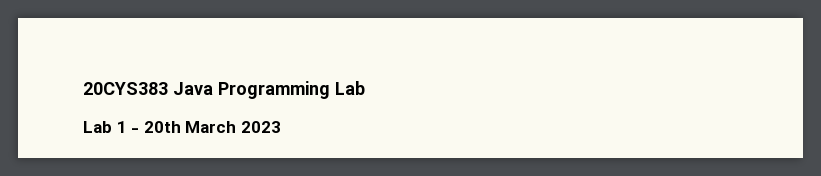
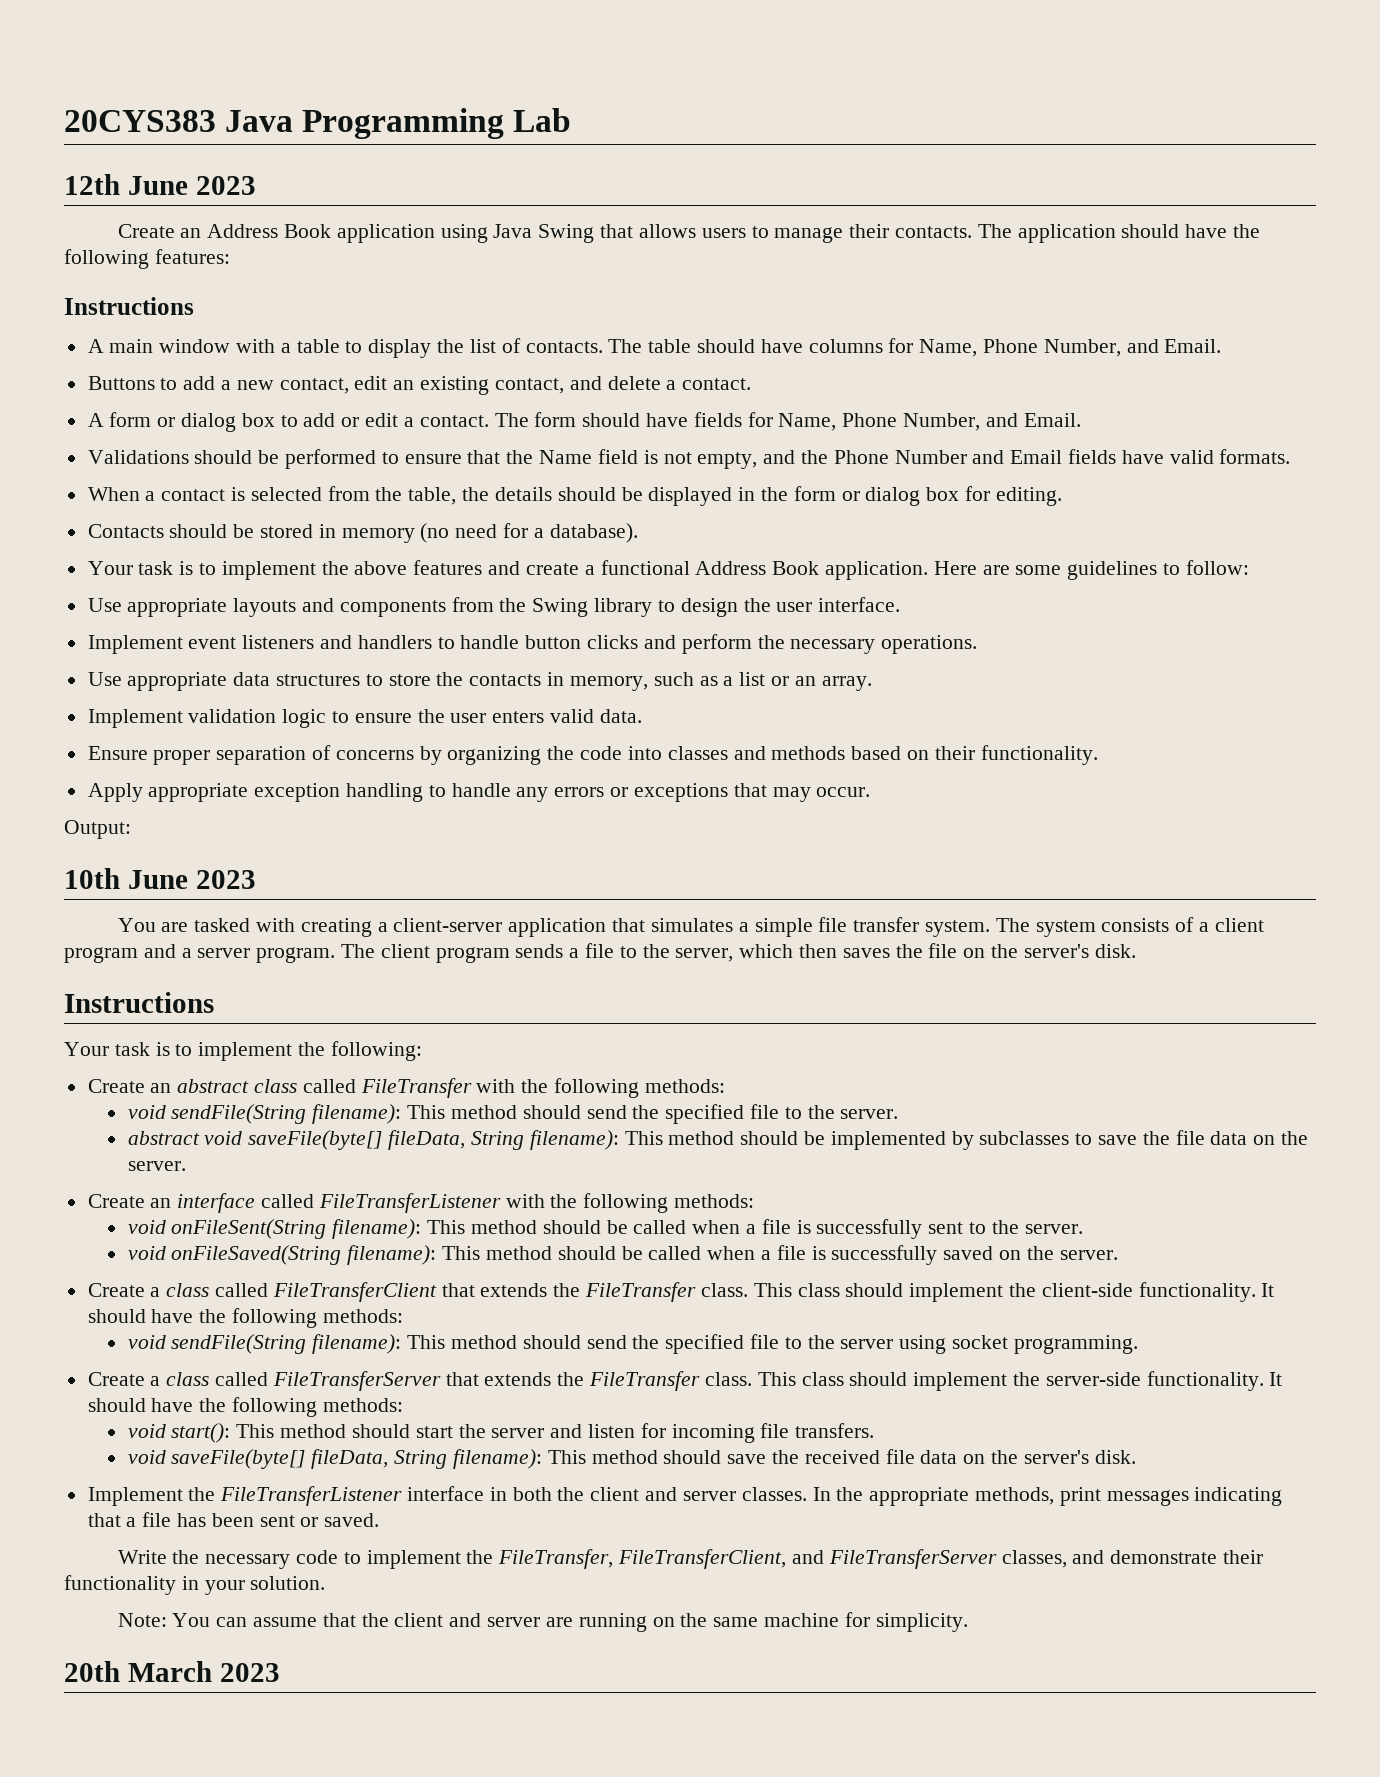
- Lab 1 - 20th March 2023
+ 12th June 2023
+ Create an Address Book application using Java Swing that allows users to manage their contacts. The application should have the following features:
+ Instructions
+ A main window with a table to display the list of contacts. The table should have columns for Name, Phone Number, and Email.
+ Buttons to add a new contact, edit an existing contact, and delete a contact.
+ A form or dialog box to add or edit a contact. The form should have fields for Name, Phone Number, and Email.
+ Validations should be performed to ensure that the Name field is not empty, and the Phone Number and Email fields have valid formats.
+ When a contact is selected from the table, the details should be displayed in the form or dialog box for editing.
+ Contacts should be stored in memory (no need for a database).
+ Your task is to implement the above features and create a functional Address Book application. Here are some guidelines to follow:
+ Use appropriate layouts and components from the Swing library to design the user interface.
+ Implement event listeners and handlers to handle button clicks and perform the necessary operations.
+ Use appropriate data structures to store the contacts in memory, such as a list or an array.
+ Implement validation logic to ensure the user enters valid data.
+ Ensure proper separation of concerns by organizing the code into classes and methods based on their functionality.
+ Apply appropriate exception handling to handle any errors or exceptions that may occur.
+ Output:
+ 10th June 2023
+ You are tasked with creating a client-server application that simulates a simple file transfer system. The system consists of a client program and a server program. The client program sends a file to the server, which then saves the file on the server's disk.
+ Instructions
+ Your task is to implement the following:
+ Create an abstract class called FileTransfer with the following methods:
+ void sendFile(String filename): This method should send the specified file to the server.
+ abstract void saveFile(byte[] fileData, String filename): This method should be implemented by subclasses to save the file data on the server.
+ Create an interface called FileTransferListener with the following methods:
+ void onFileSent(String filename): This method should be called when a file is successfully sent to the server.
+ void onFileSaved(String filename): This method should be called when a file is successfully saved on the server.
+ Create a class called FileTransferClient that extends the FileTransfer class. This class should implement the client-side functionality. It should have the following methods:
+ void sendFile(String filename): This method should send the specified file to the server using socket programming.
+ Create a class called FileTransferServer that extends the FileTransfer class. This class should implement the server-side functionality. It should have the following methods:
+ void start(): This method should start the server and listen for incoming file transfers.
+ void saveFile(byte[] fileData, String filename): This method should save the received file data on the server's disk.
+ Implement the FileTransferListener interface in both the client and server classes. In the appropriate methods, print messages indicating that a file has been sent or saved.
+ Write the necessary code to implement the FileTransfer, FileTransferClient, and FileTransferServer classes, and demonstrate their functionality in your solution.
+ Note: You can assume that the client and server are running on the same machine for simplicity.
+ 20th March 2023

